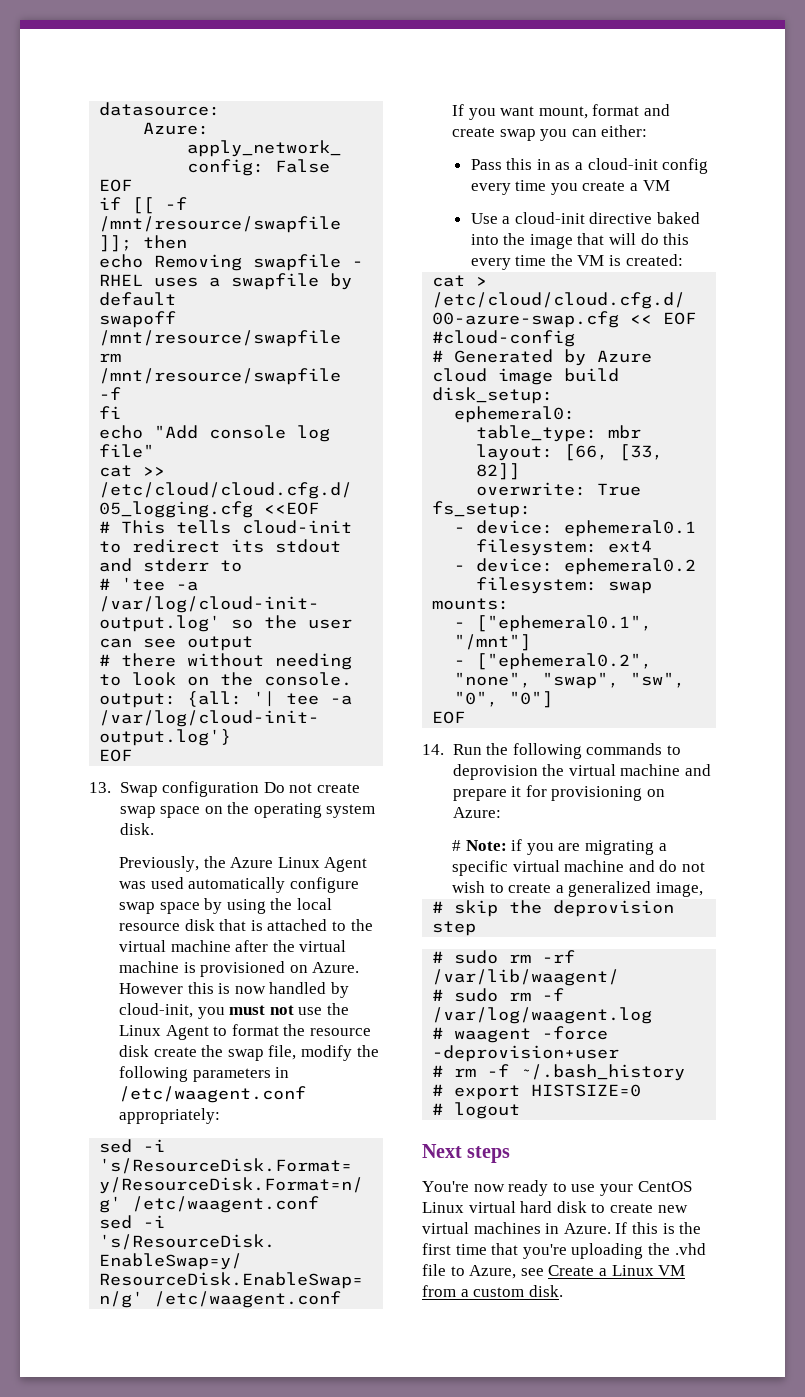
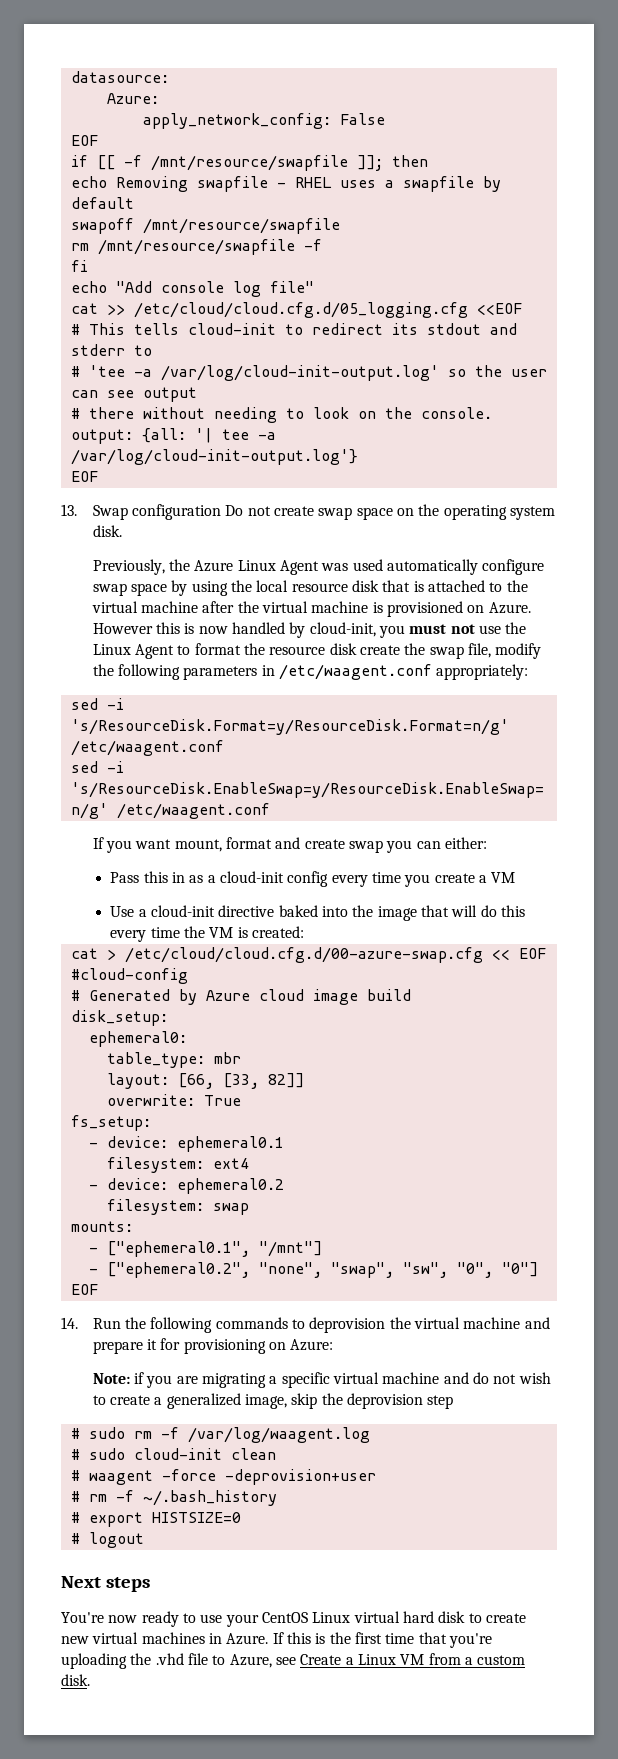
- # Note: if you are migrating a specific virtual machine and do not wish to create a generalized image,
- # skip the deprovision step
+ Note: if you are migrating a specific virtual machine and do not wish to create a generalized image, skip the deprovision step
- # sudo rm -rf /var/lib/waagent/
  # sudo rm -f /var/log/waagent.log
+ # sudo cloud-init clean

